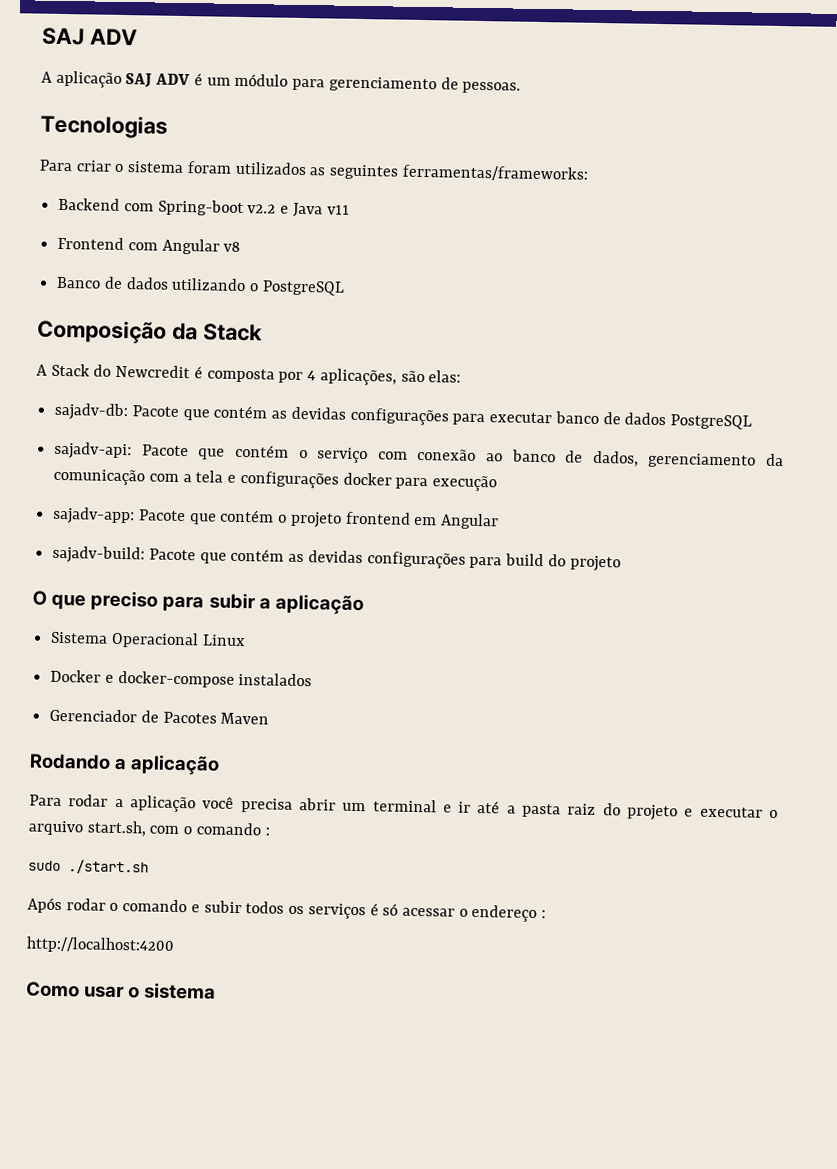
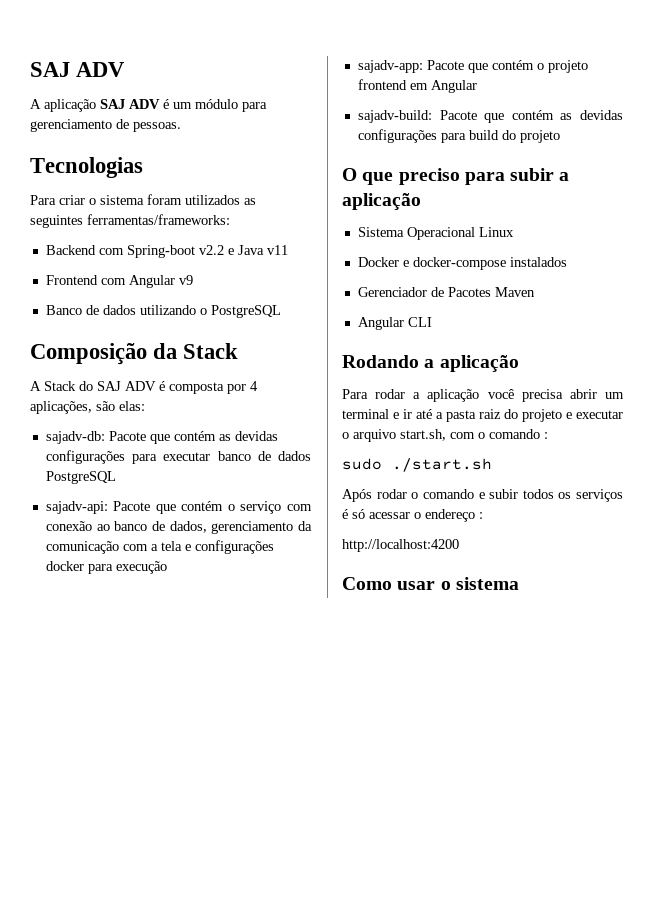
- Frontend com Angular v8
+ Frontend com Angular v9
- A Stack do Newcredit é composta por 4 aplicações, são elas:
+ A Stack do SAJ ADV é composta por 4 aplicações, são elas:
+ Angular CLI

